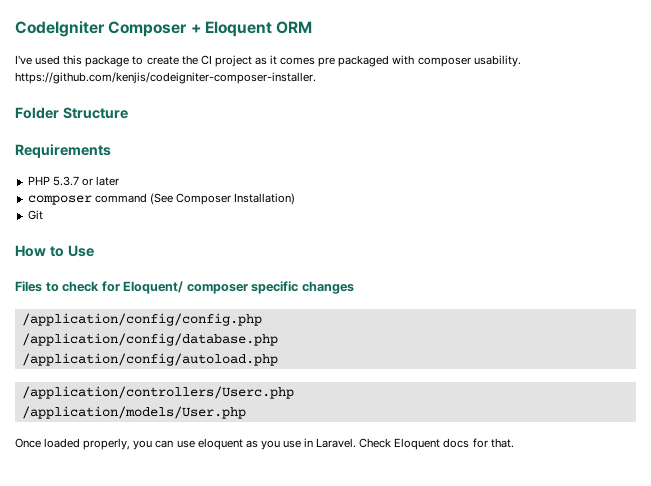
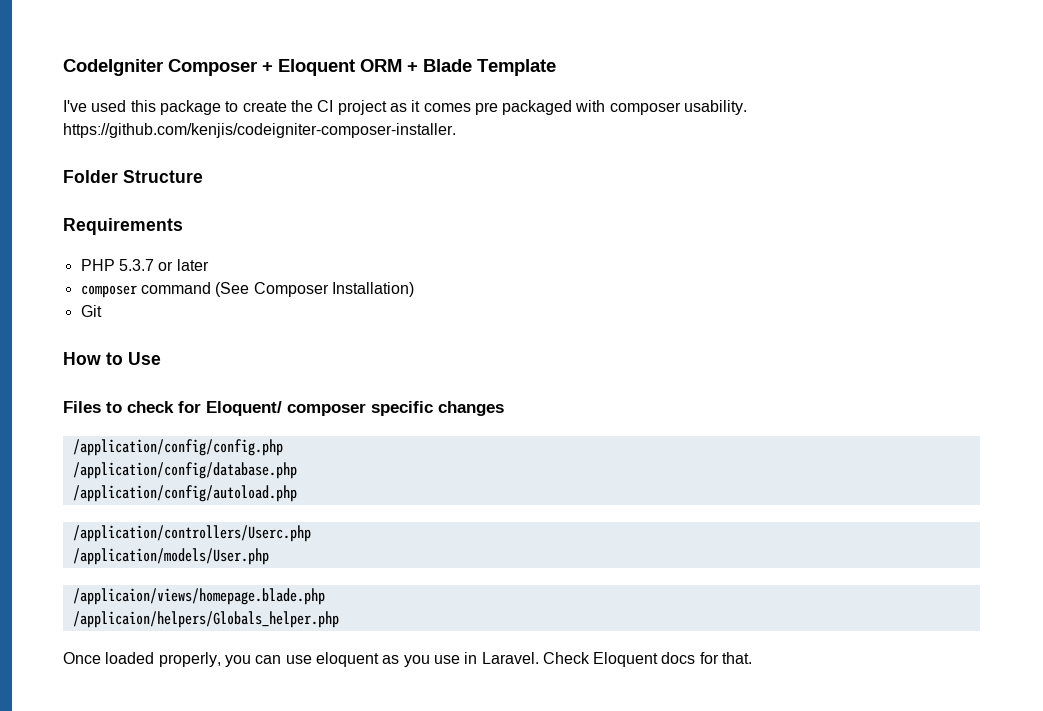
- CodeIgniter Composer + Eloquent ORM
+ CodeIgniter Composer + Eloquent ORM + Blade Template
+ /applicaion/views/homepage.blade.php
+ /applicaion/helpers/Globals_helper.php

